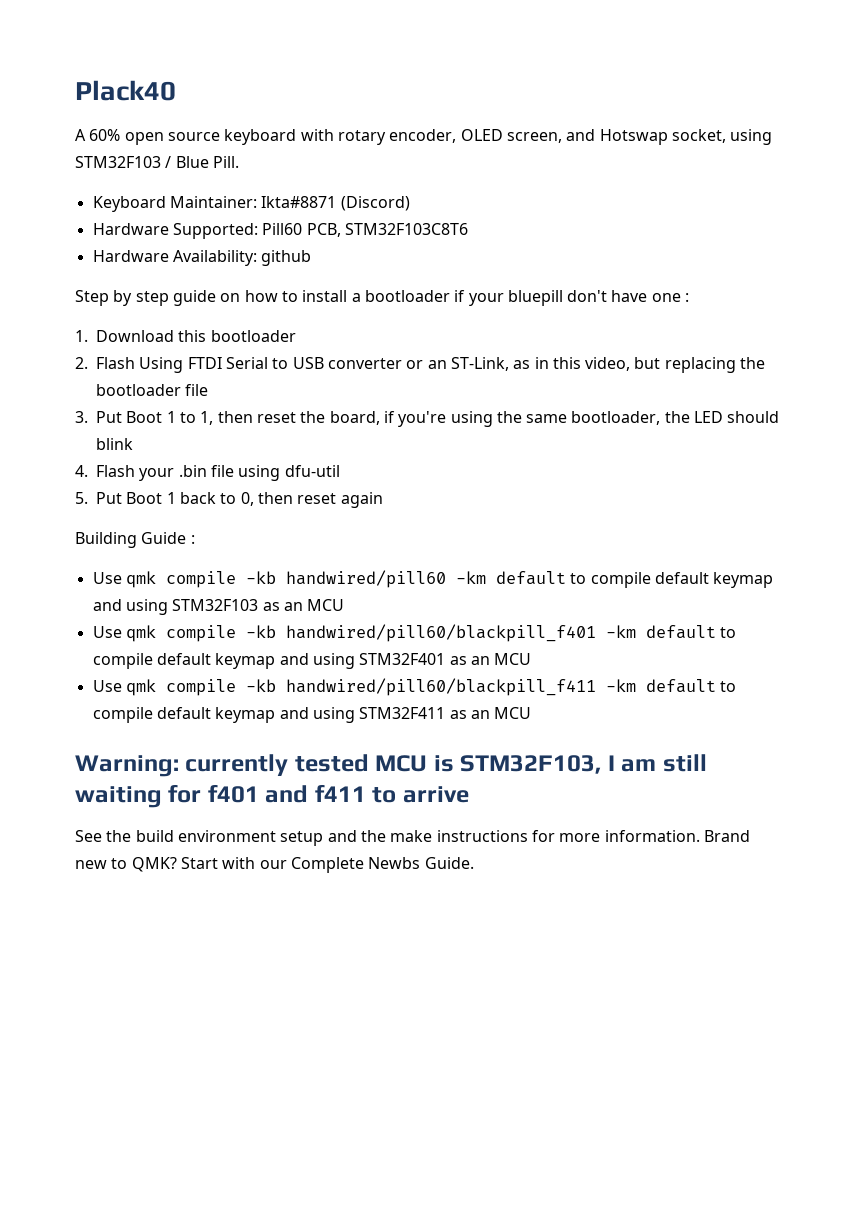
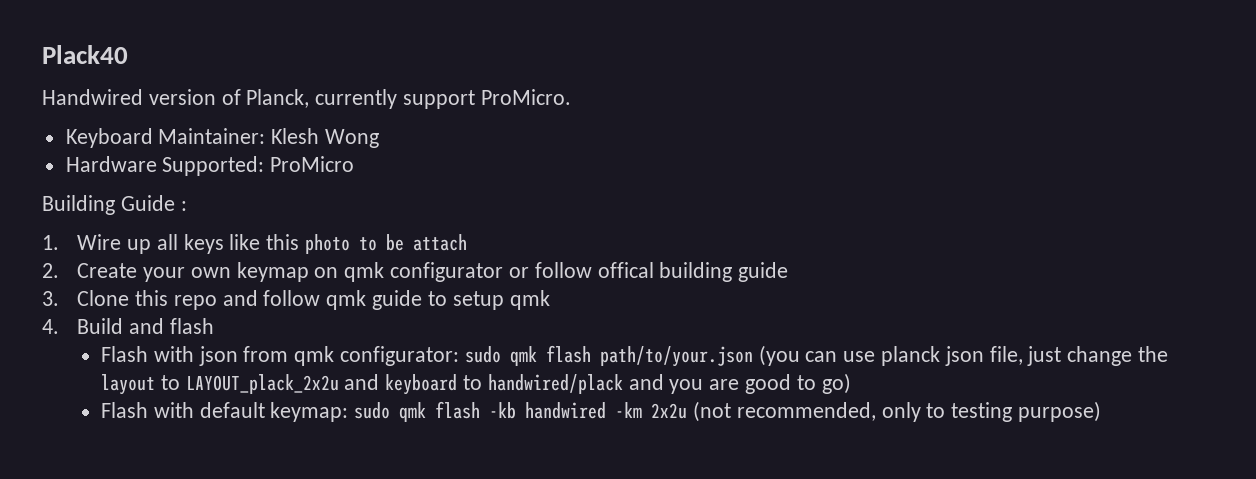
- A 60% open source keyboard with rotary encoder, OLED screen, and Hotswap socket, using STM32F103 / Blue Pill.
+ Handwired version of Planck, currently support ProMicro.
- Keyboard Maintainer: Ikta#8871 (Discord)
+ Keyboard Maintainer: Klesh Wong
- Hardware Supported: Pill60 PCB, STM32F103C8T6
- Hardware Availability: github
- Step by step guide on how to install a bootloader if your bluepill don't have one :
- 1. Download this bootloader
- 2. Flash Using FTDI Serial to USB converter or an ST-Link, as in this video, but replacing the bootloader file
- 3. Put Boot 1 to 1, then reset the board, if you're using the same bootloader, the LED should blink
- 4. Flash your .bin file using dfu-util
- 5. Put Boot 1 back to 0, then reset again
+ Hardware Supported: ProMicro
  Building Guide :
- Use qmk compile -kb handwired/pill60 -km default to compile default keymap and using STM32F103 as an MCU
- Use qmk compile -kb handwired/pill60/blackpill_f401 -km default to compile default keymap and using STM32F401 as an MCU
- Use qmk compile -kb handwired/pill60/blackpill_f411 -km default to compile default keymap and using STM32F411 as an MCU
- Warning: currently tested MCU is STM32F103, I am still waiting for f401 and f411 to arrive
- See the build environment setup and the make instructions for more information. Brand new to QMK? Start with our Complete Newbs Guide.
+ 1. Wire up all keys like this photo to be attach
+ 2. Create your own keymap on qmk configurator or follow offical building guide
+ 3. Clone this repo and follow qmk guide to setup qmk
+ 4. Build and flash
+ Flash with json from qmk configurator: sudo qmk flash path/to/your.json (you can use planck json file, just change the layout to LAYOUT_plack_2x2u and keyboard to handwired/plack and you are good to go)
+ Flash with default keymap: sudo qmk flash -kb handwired -km 2x2u (not recommended, only to testing purpose)

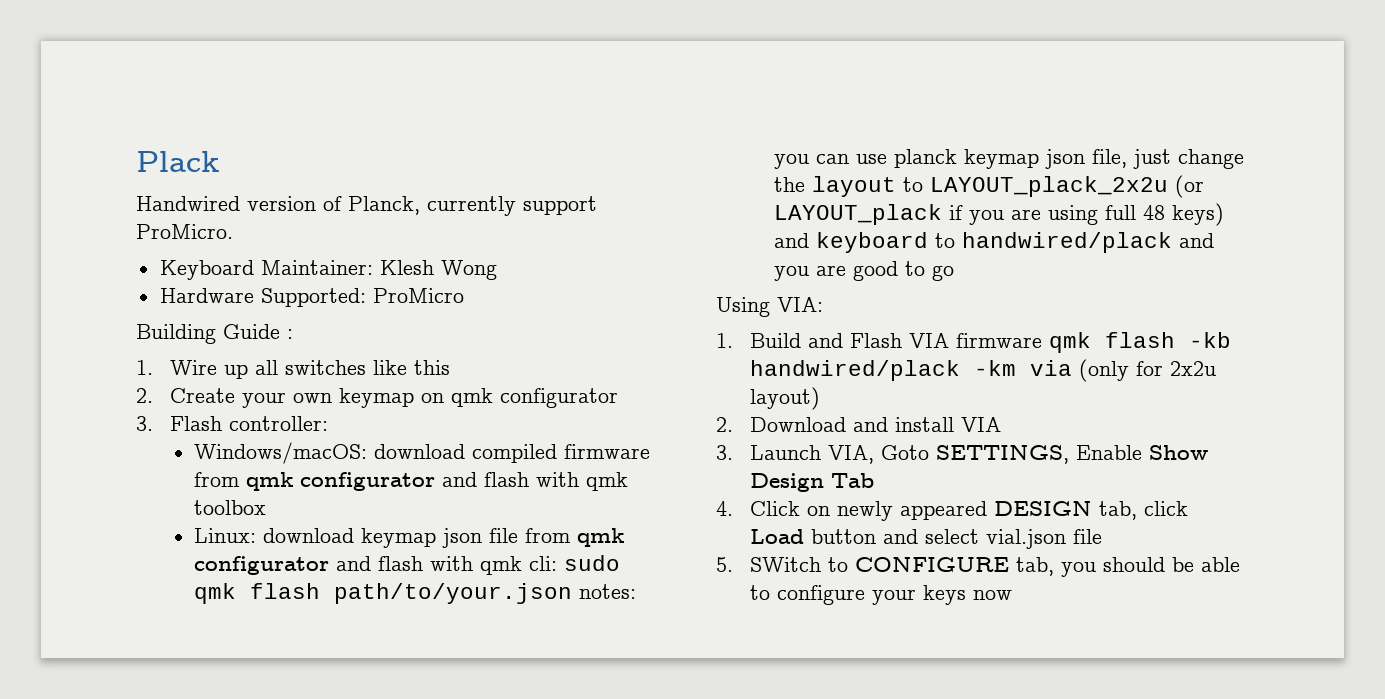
- Plack40
+ Plack
- 1. Wire up all keys like this photo to be attach
+ 1. Wire up all switches like this
- 2. Create your own keymap on qmk configurator or follow offical building guide
- 3. Clone this repo and follow qmk guide to setup qmk
- 4. Build and flash
- Flash with json from qmk configurator: sudo qmk flash path/to/your.json (you can use planck json file, just change the layout to LAYOUT_plack_2x2u and keyboard to handwired/plack and you are good to go)
- Flash with default keymap: sudo qmk flash -kb handwired -km 2x2u (not recommended, only to testing purpose)
+ 2. Create your own keymap on qmk configurator
+ 3. Flash controller:
+ Windows/macOS: download compiled firmware from qmk configurator and flash with qmk toolbox
+ Linux: download keymap json file from qmk configurator and flash with qmk cli: sudo qmk flash path/to/your.json notes: you can use planck keymap json file, just change the layout to LAYOUT_plack_2x2u (or LAYOUT_plack if you are using full 48 keys) and keyboard to handwired/plack and you are good to go
+ Using VIA:
+ 1. Build and Flash VIA firmware qmk flash -kb handwired/plack -km via (only for 2x2u layout)
+ 2. Download and install VIA
+ 3. Launch VIA, Goto SETTINGS, Enable Show Design Tab
+ 4. Click on newly appeared DESIGN tab, click Load button and select vial.json file
+ 5. SWitch to CONFIGURE tab, you should be able to configure your keys now

